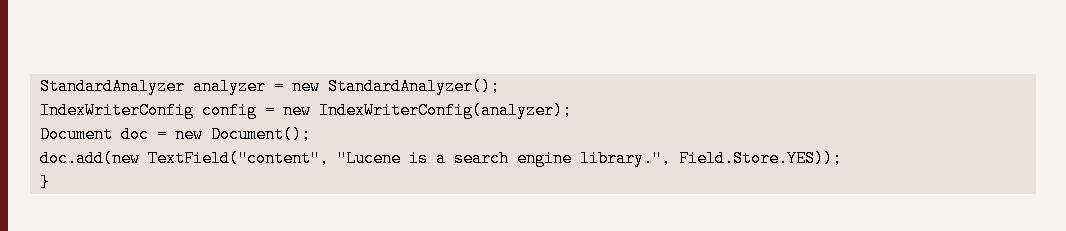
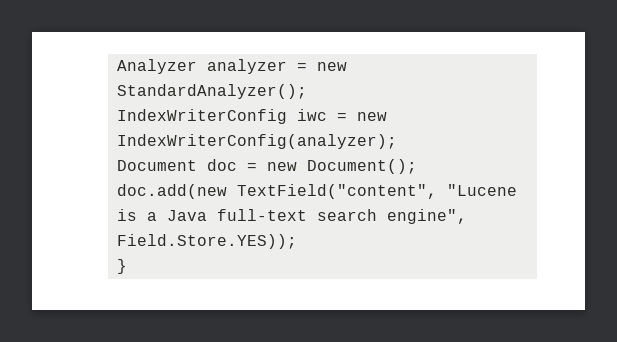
- StandardAnalyzer analyzer = new StandardAnalyzer();
+ Analyzer analyzer = new StandardAnalyzer();
- IndexWriterConfig config = new IndexWriterConfig(analyzer);
+ IndexWriterConfig iwc = new IndexWriterConfig(analyzer);
- doc.add(new TextField("content", "Lucene is a search engine library.", Field.Store.YES));
+ doc.add(new TextField("content", "Lucene is a Java full-text search engine", Field.Store.YES));

